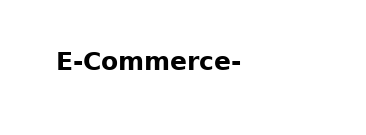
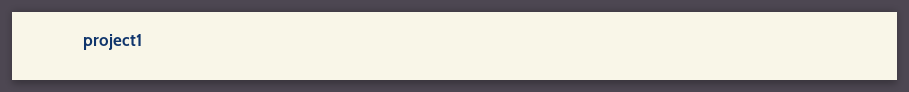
- E-Commerce-
+ project1

